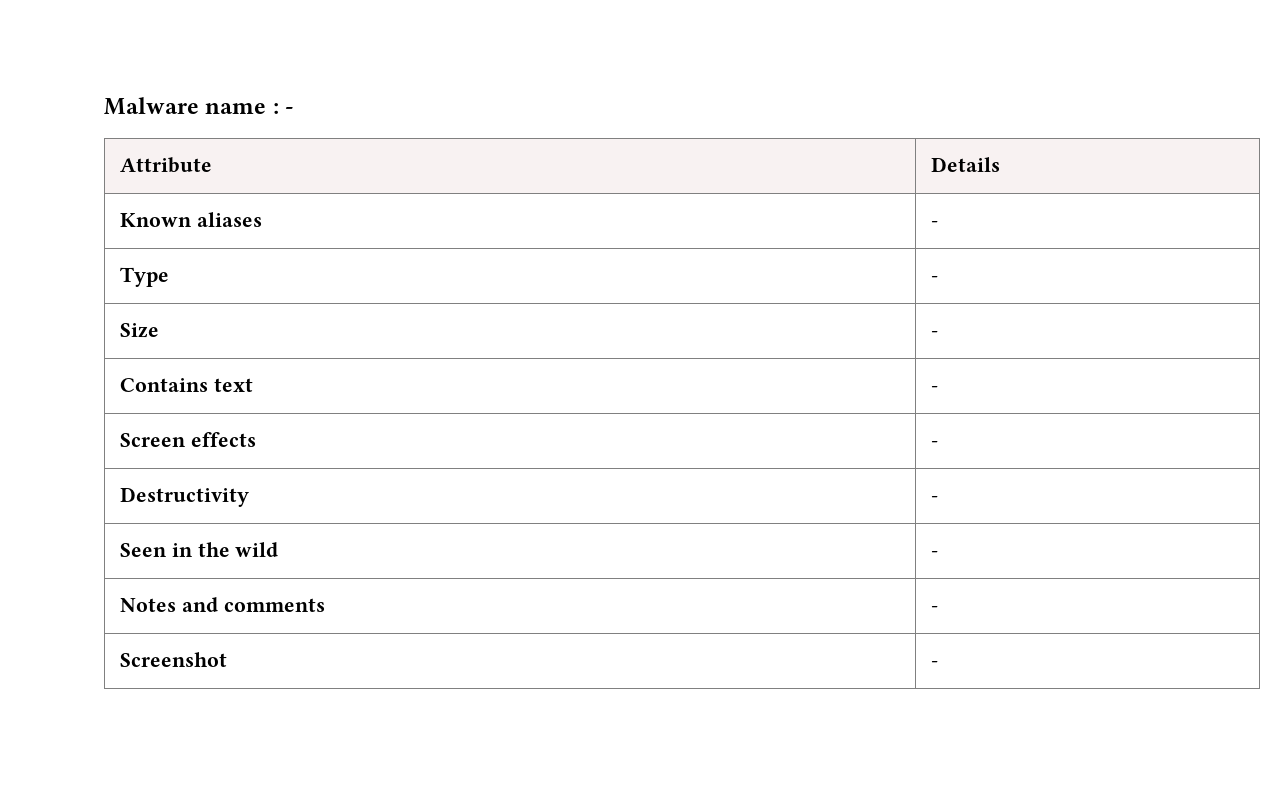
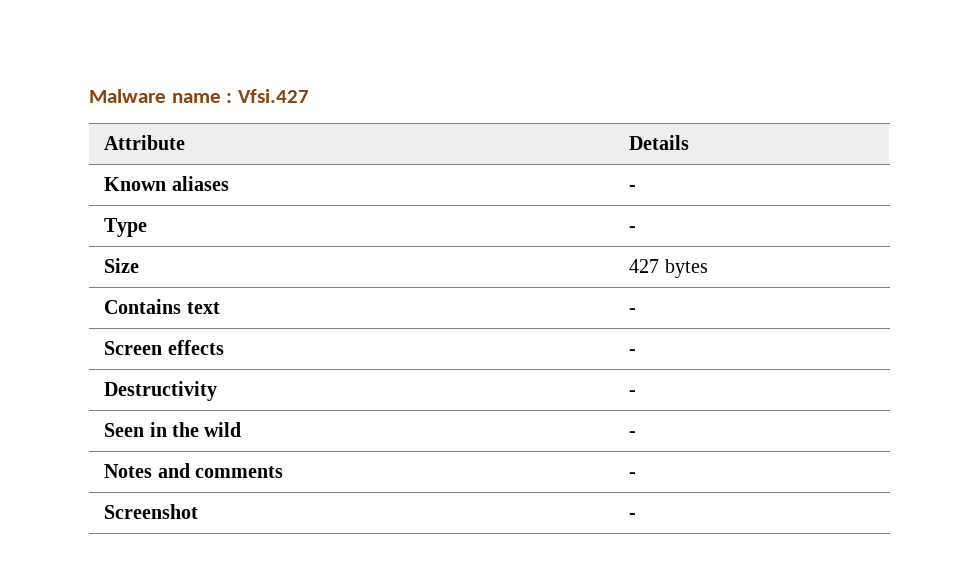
- Malware name : -
+ Malware name : Vfsi.427
- Size | -
+ Size | 427 bytes

